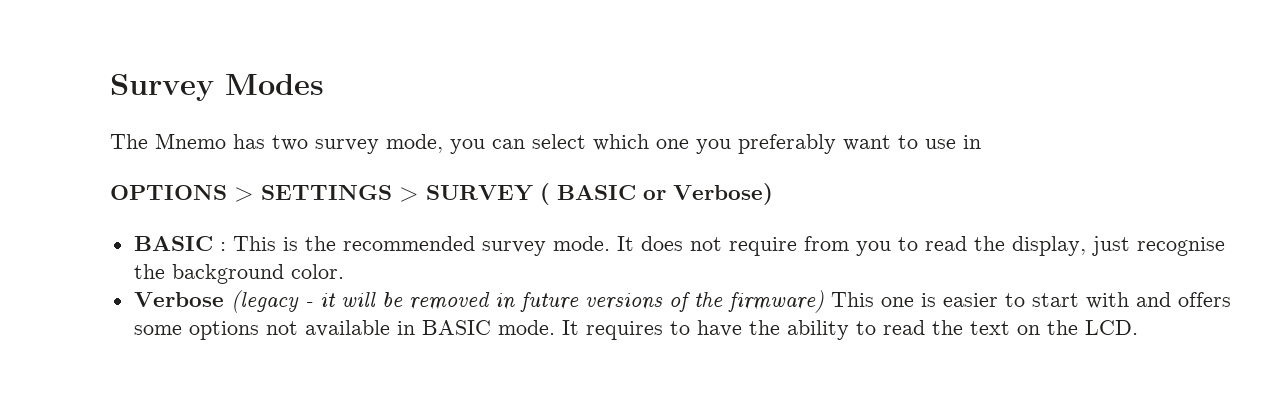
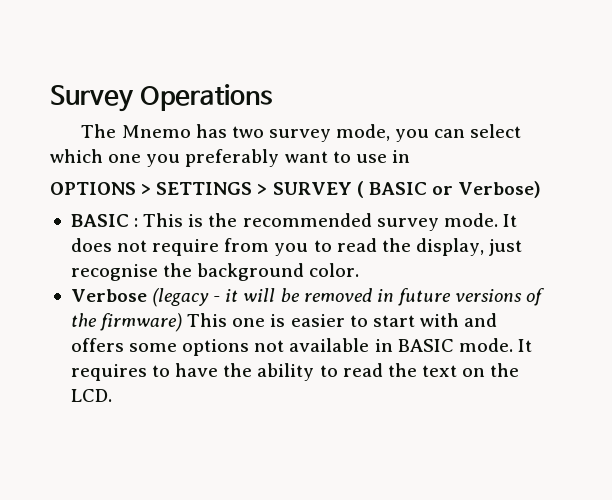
- Survey Modes
+ Survey Operations

